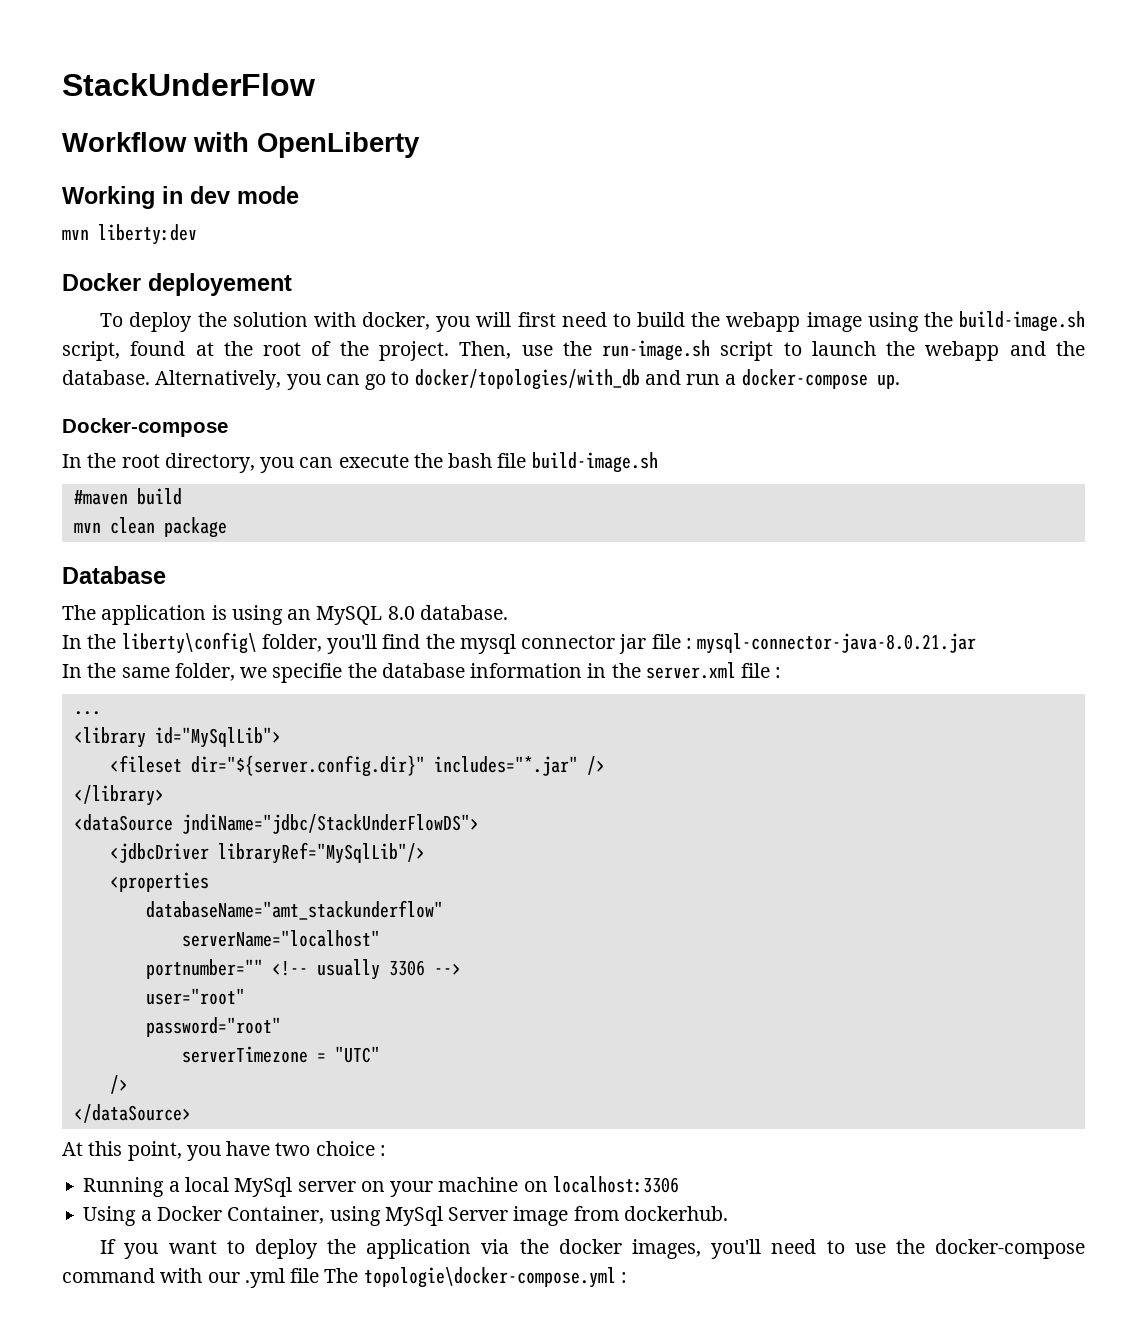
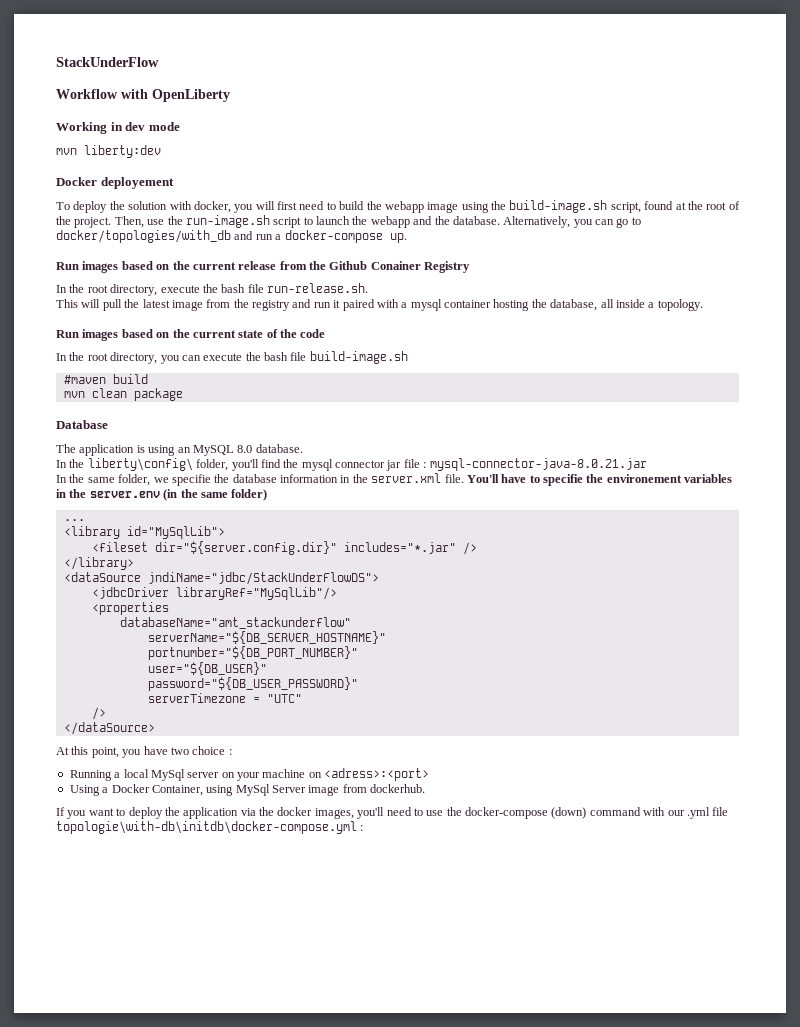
- Docker-compose
+ Run images based on the current release from the Github Conainer Registry
+ In the root directory, execute the bash file run-release.sh.
+ This will pull the latest image from the registry and run it paired with a mysql container hosting the database, all inside a topology.
+ Run images based on the current state of the code
- In the same folder, we specifie the database information in the server.xml file :
+ In the same folder, we specifie the database information in the server.xml file. You'll have to specifie the environement variables in the server.env (in the same folder)
- serverName="localhost"
- portnumber="" <!-- usually 3306 -->
- user="root"
- password="root"
+ serverName="${DB_SERVER_HOSTNAME}"
+ portnumber="${DB_PORT_NUMBER}"
+ user="${DB_USER}"
+ password="${DB_USER_PASSWORD}"
- Running a local MySql server on your machine on localhost:3306
+ Running a local MySql server on your machine on <adress>:<port>
- If you want to deploy the application via the docker images, you'll need to use the docker-compose command with our .yml file The topologie\docker-compose.yml :
+ If you want to deploy the application via the docker images, you'll need to use the docker-compose (down) command with our .yml file topologie\with-db\initdb\docker-compose.yml :

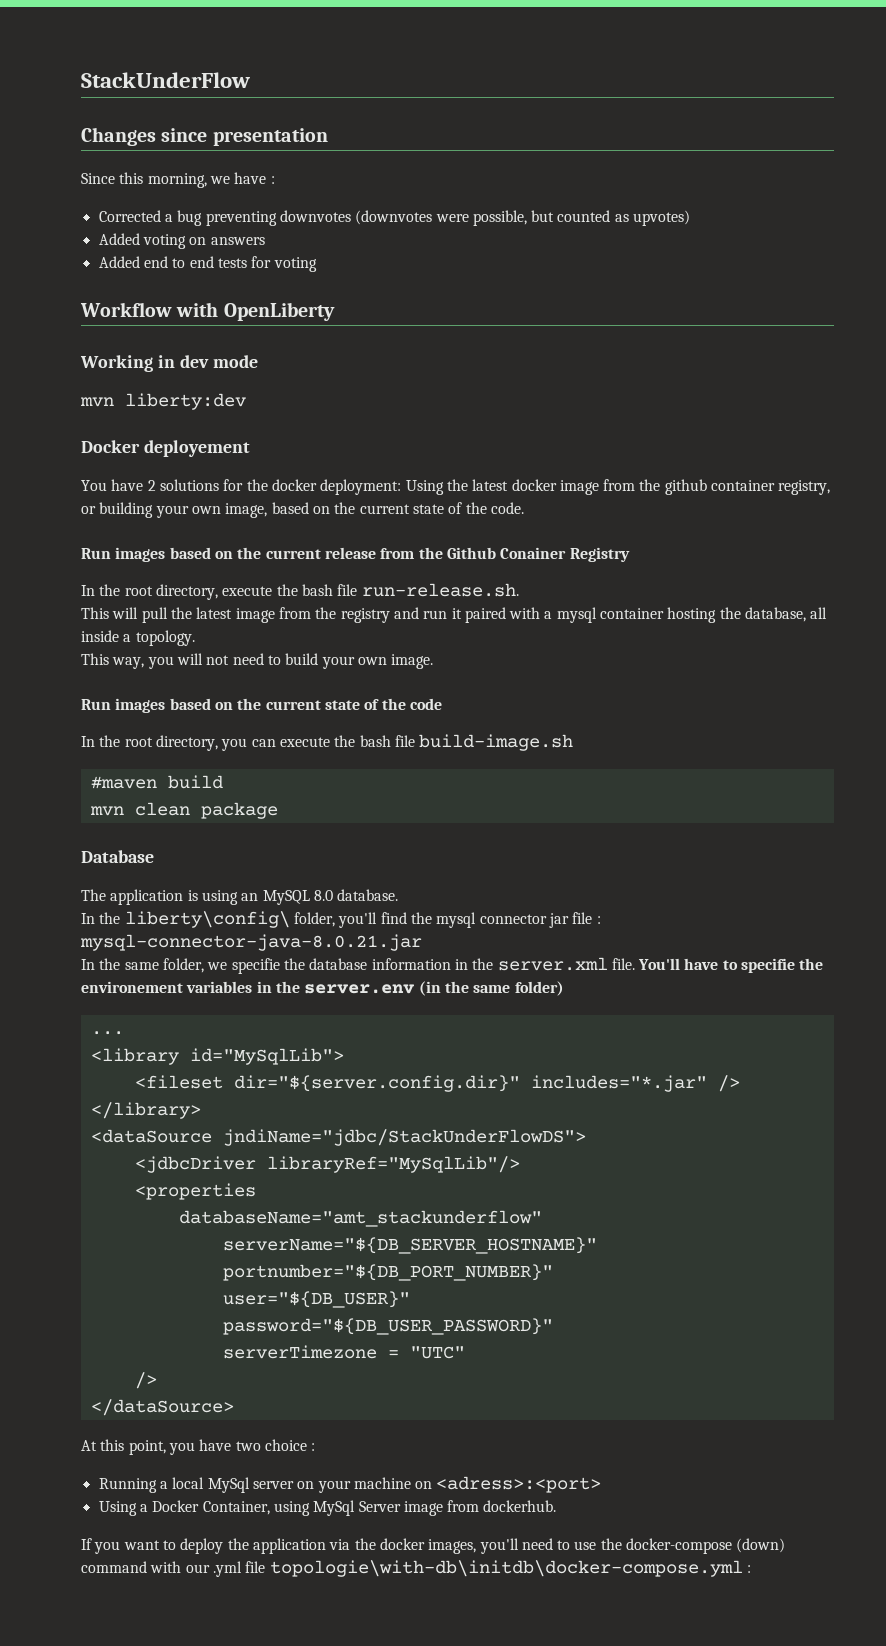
+ Changes since presentation
+ Since this morning, we have :
+ Corrected a bug preventing downvotes (downvotes were possible, but counted as upvotes)
+ Added voting on answers
+ Added end to end tests for voting
- To deploy the solution with docker, you will first need to build the webapp image using the build-image.sh script, found at the root of the project. Then, use the run-image.sh script to launch the webapp and the database. Alternatively, you can go to docker/topologies/with_db and run a docker-compose up.
+ You have 2 solutions for the docker deployment: Using the latest docker image from the github container registry, or building your own image, based on the current state of the code.
+ This way, you will not need to build your own image.

